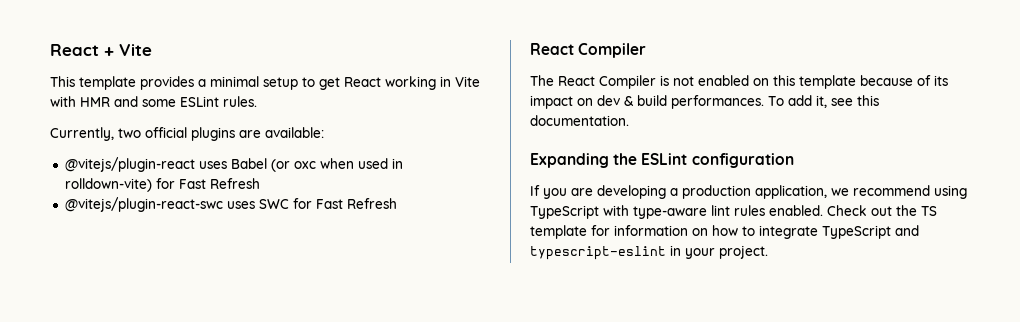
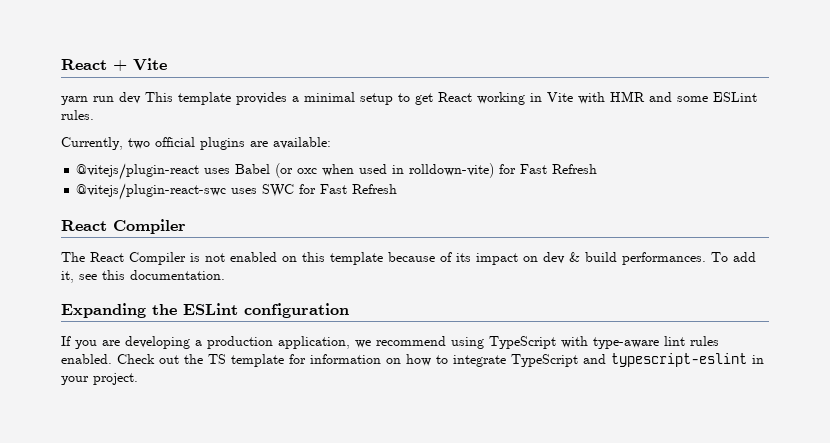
- This template provides a minimal setup to get React working in Vite with HMR and some ESLint rules.
+ yarn run dev This template provides a minimal setup to get React working in Vite with HMR and some ESLint rules.

